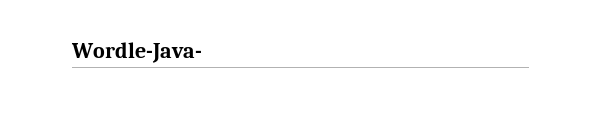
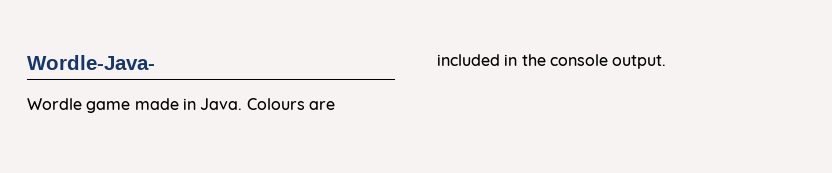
+ Wordle game made in Java. Colours are included in the console output.

